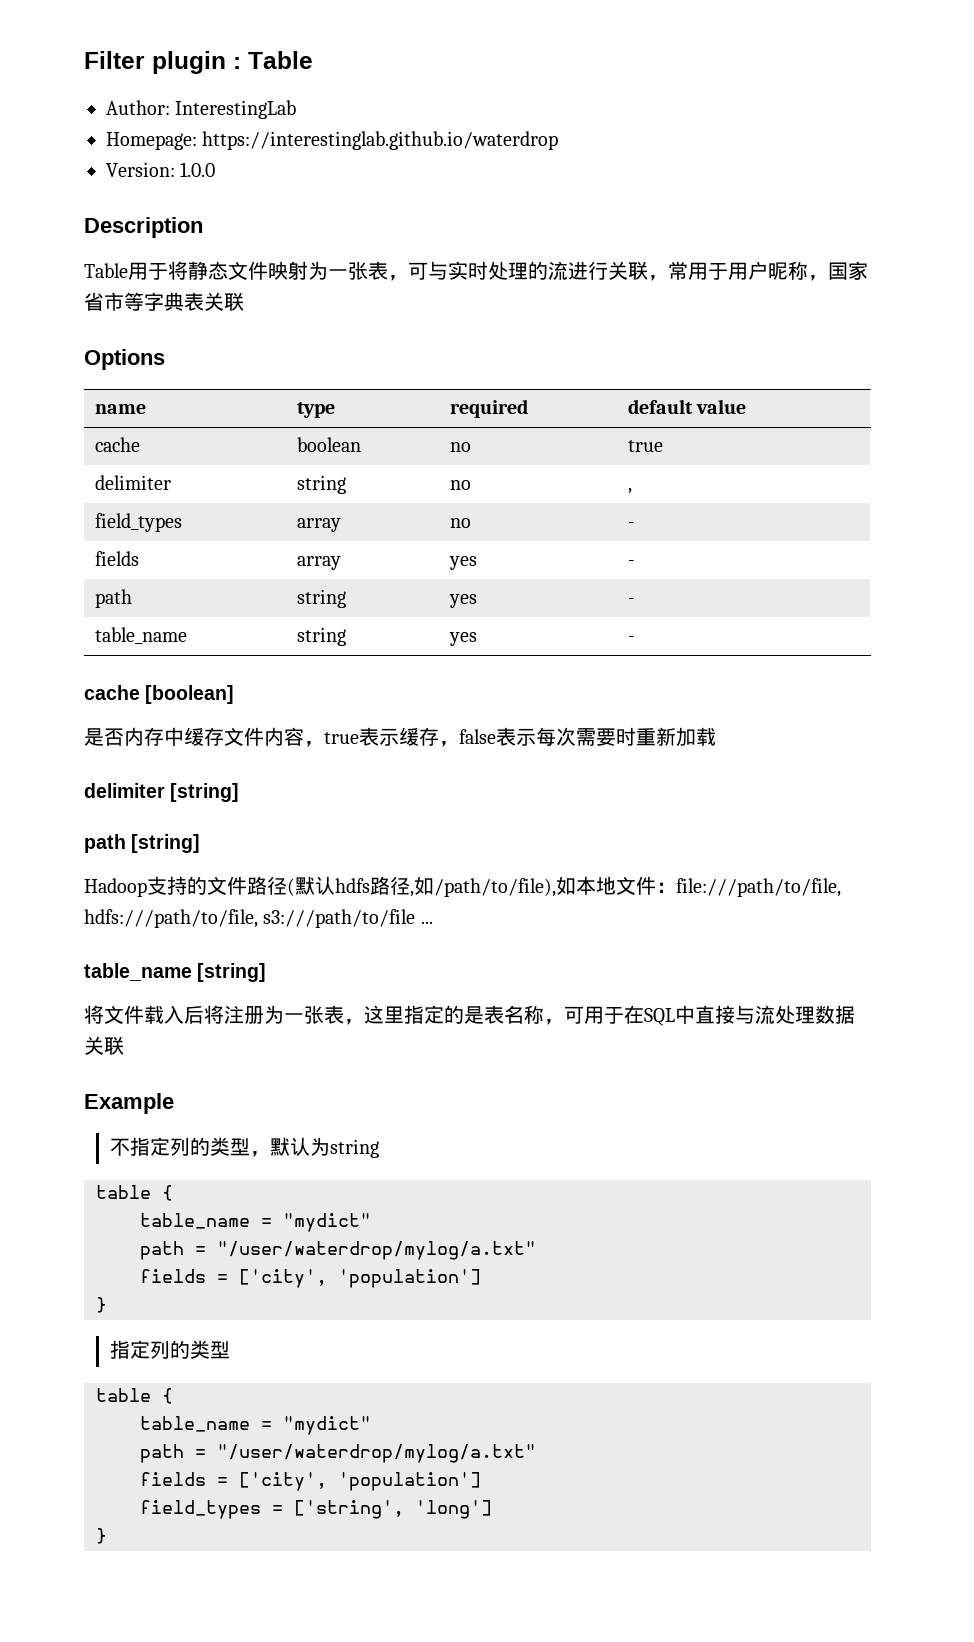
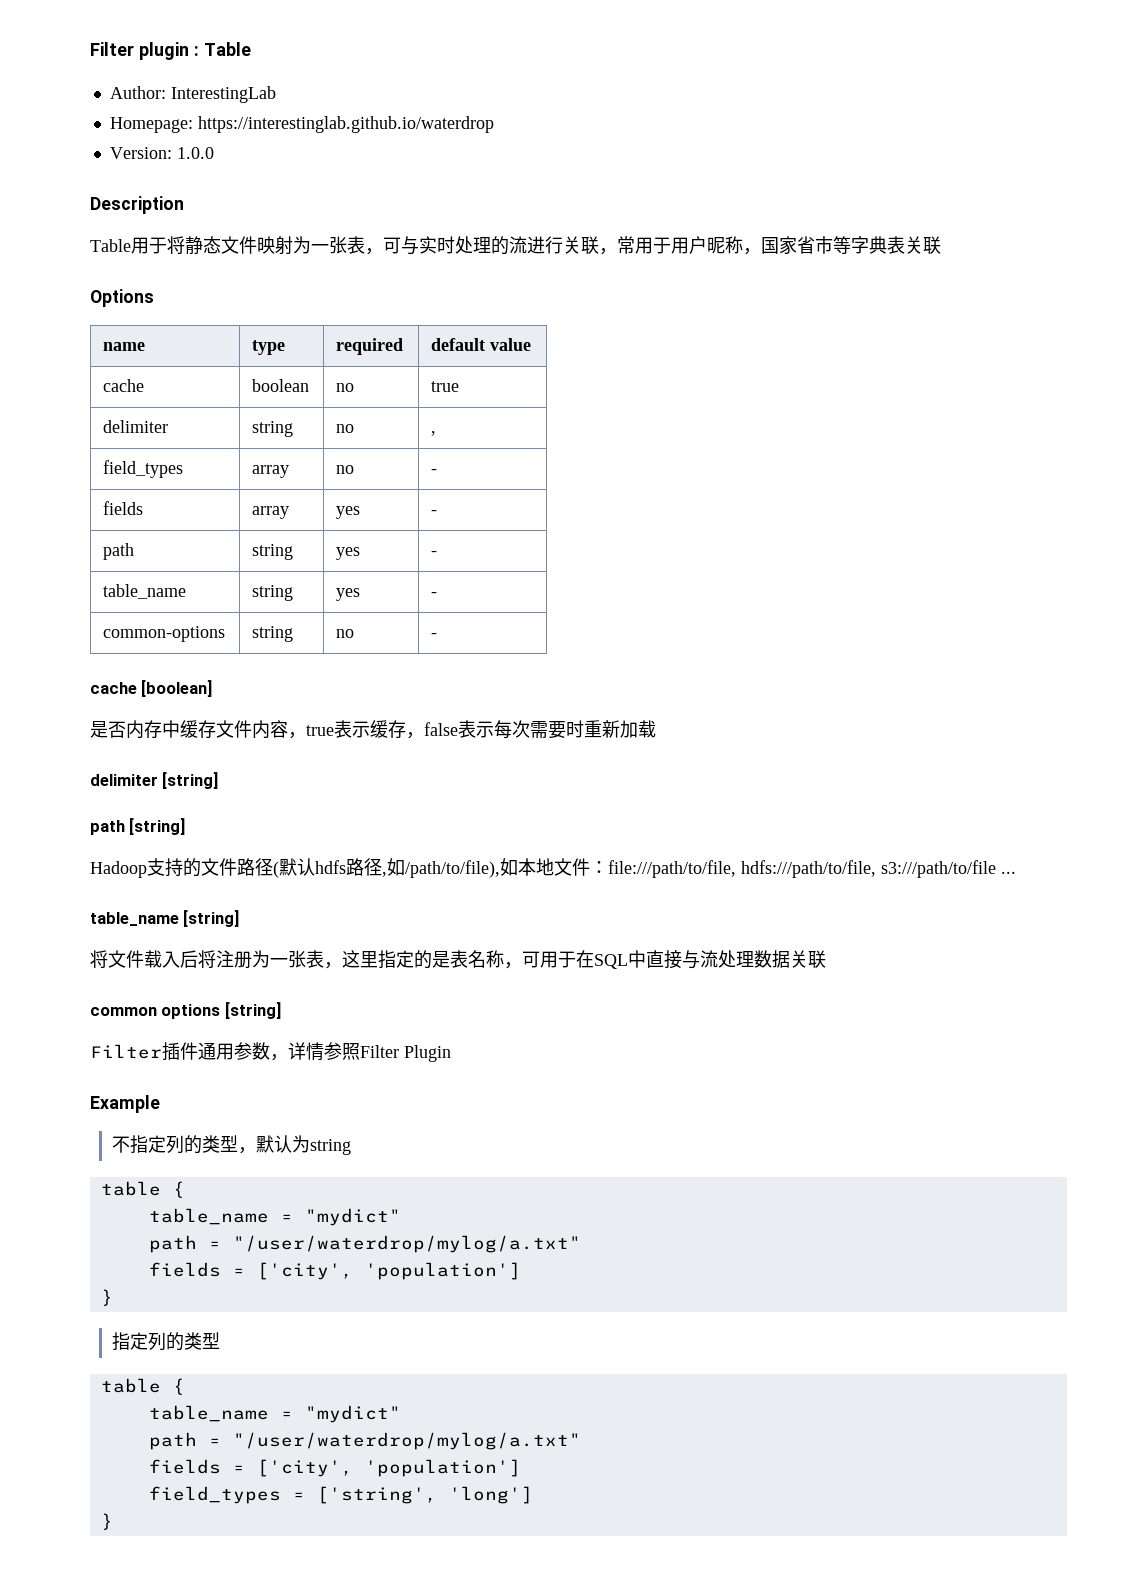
+ common-options | string | no | -
+ common options [string]
+ Filter插件通用参数，详情参照Filter Plugin

